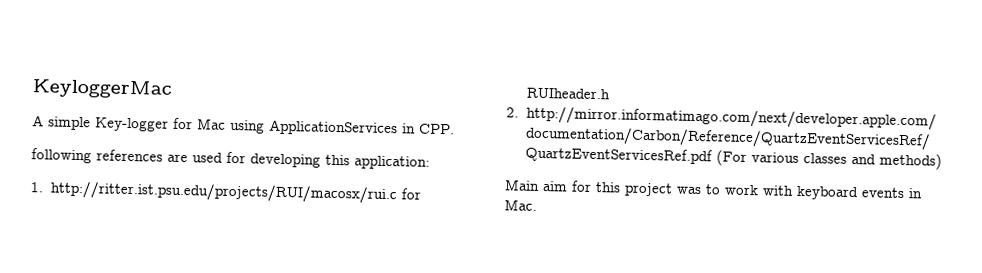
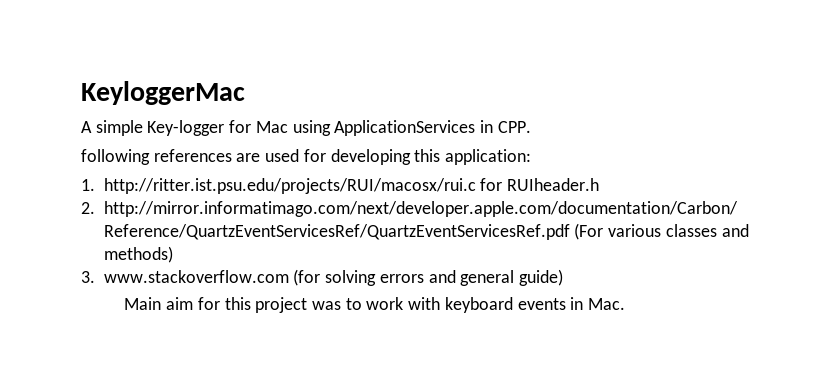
+ 3. www.stackoverflow.com (for solving errors and general guide)

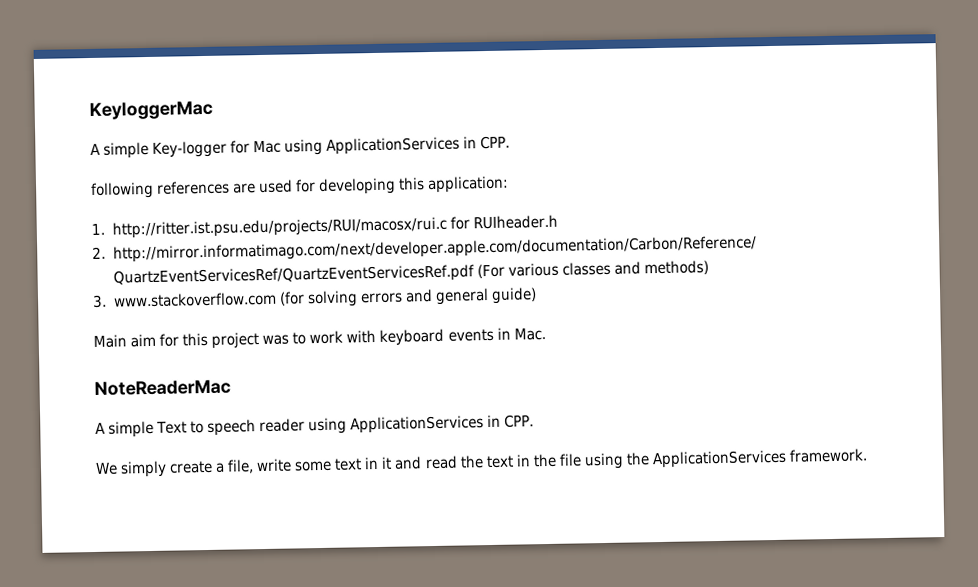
+ NoteReaderMac
+ A simple Text to speech reader using ApplicationServices in CPP.
+ We simply create a file, write some text in it and read the text in the file using the ApplicationServices framework.

